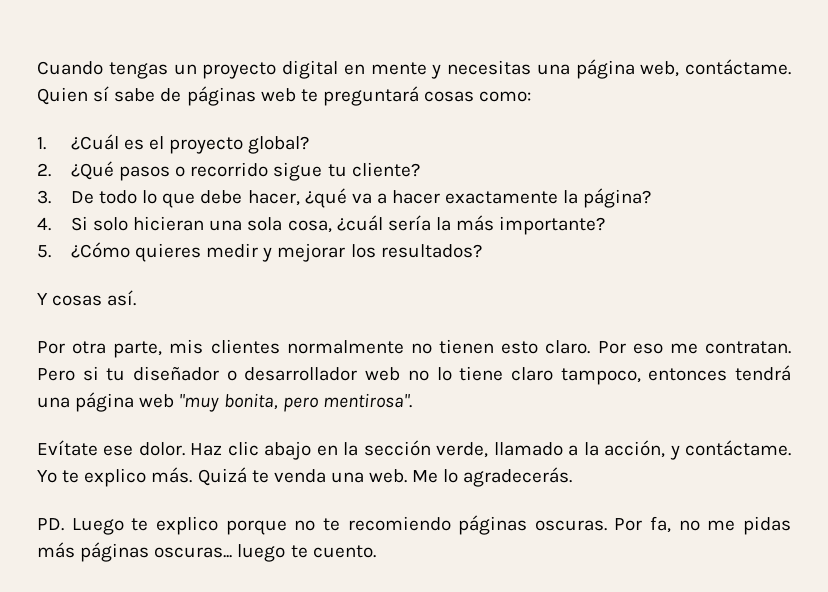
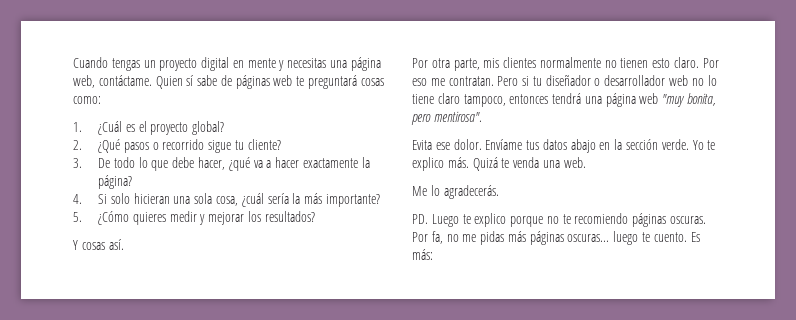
- Evítate ese dolor.
+ Evita ese dolor.
- Haz clic abajo en la sección verde, llamado a la acción, y contáctame.
+ Envíame tus datos abajo en la sección verde.
- Quizá te venda una web. Me lo agradecerás.
+ Quizá te venda una web.
+ Me lo agradecerás.
+ Es más:

